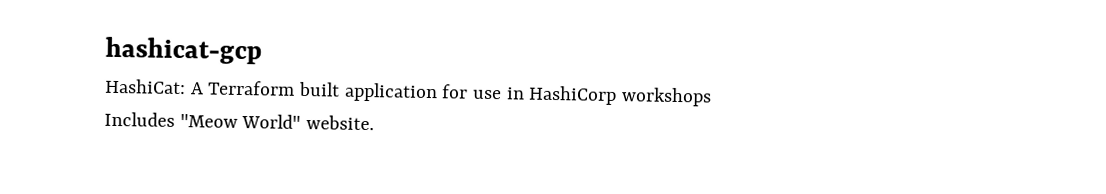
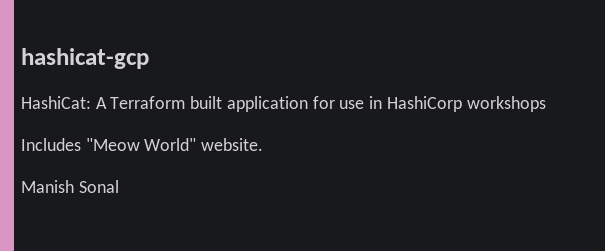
+ Manish Sonal

